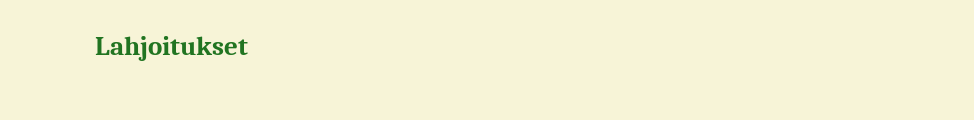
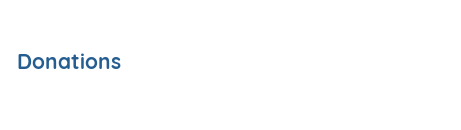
- Lahjoitukset
+ Donations

